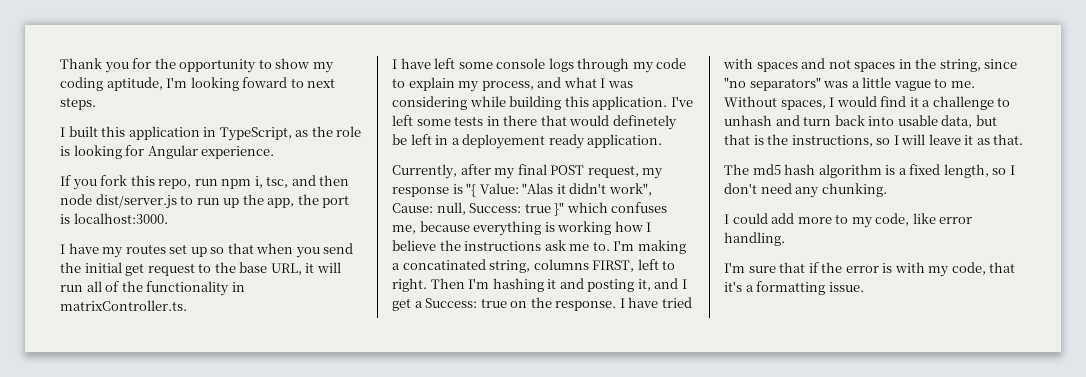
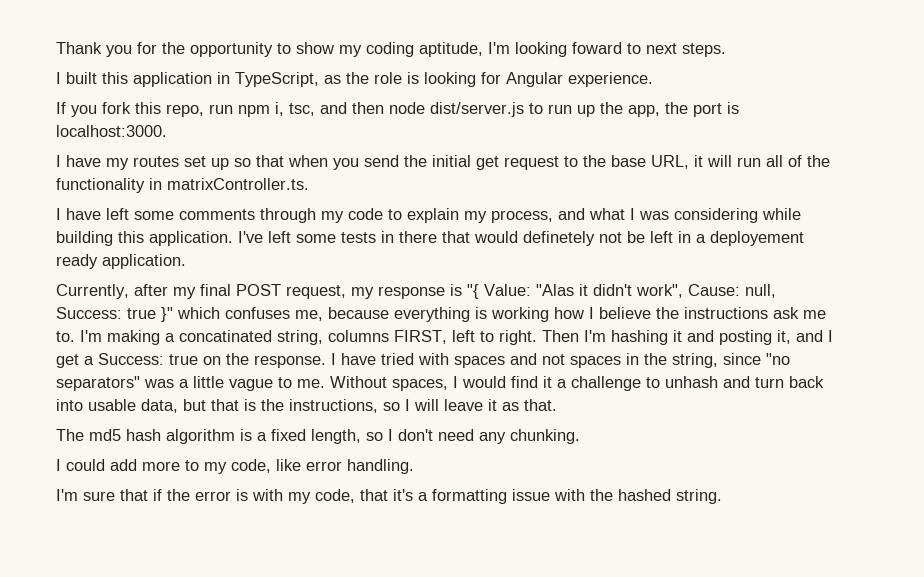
- I have left some console logs through my code to explain my process, and what I was considering while building this application.
+ I have left some comments through my code to explain my process, and what I was considering while building this application.
- I've left some tests in there that would definetely be left in a deployement ready application.
+ I've left some tests in there that would definetely not be left in a deployement ready application.
- I'm sure that if the error is with my code, that it's a formatting issue.
+ I'm sure that if the error is with my code, that it's a formatting issue with the hashed string.

